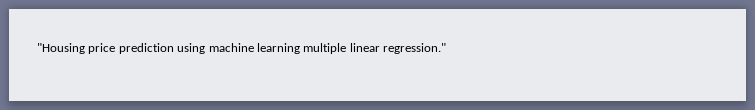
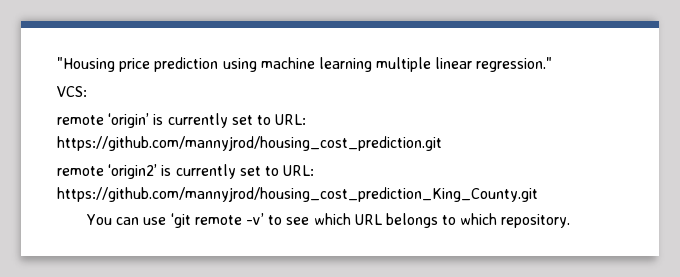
+ VCS:
+ remote ‘origin’ is currently set to URL: https://github.com/mannyjrod/housing_cost_prediction.git
+ remote ‘origin2’ is currently set to URL: https://github.com/mannyjrod/housing_cost_prediction_King_County.git
+ You can use ‘git remote -v’ to see which URL belongs to which repository.

